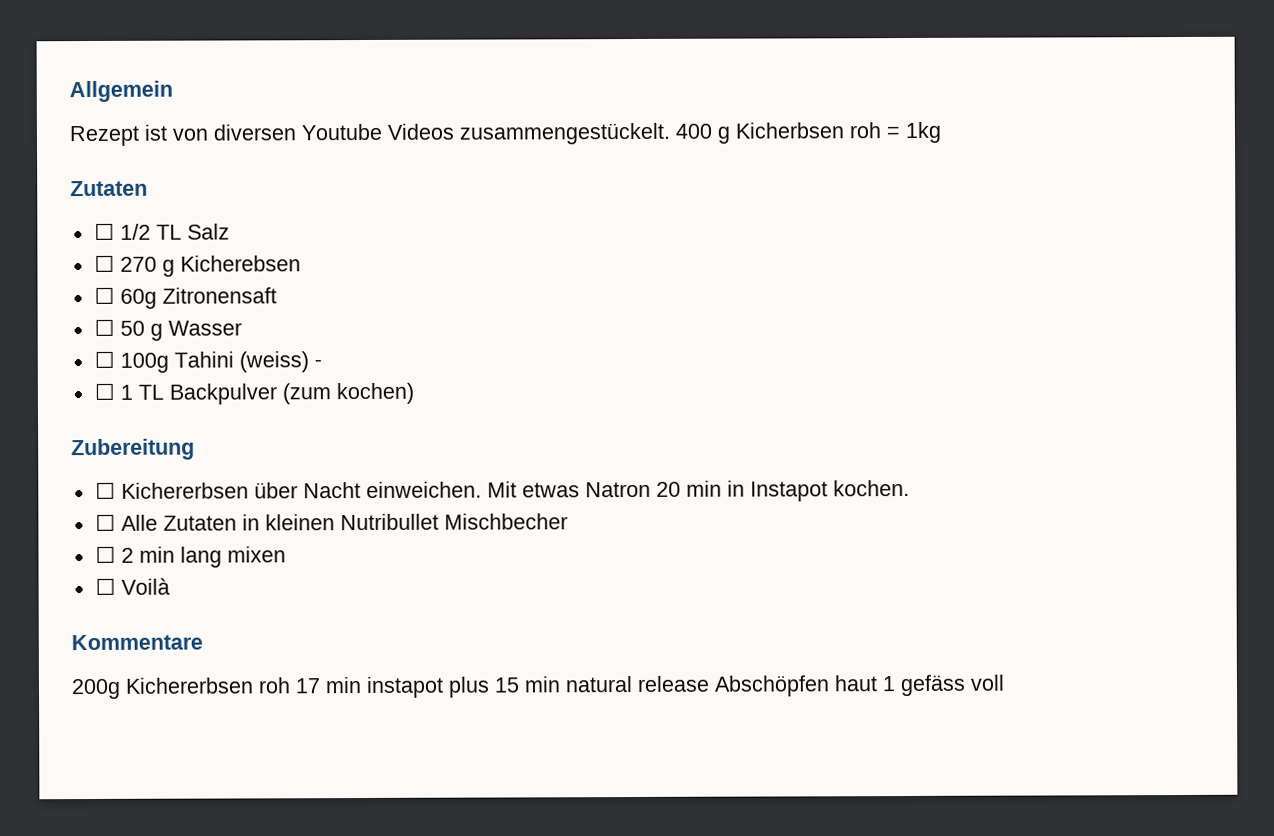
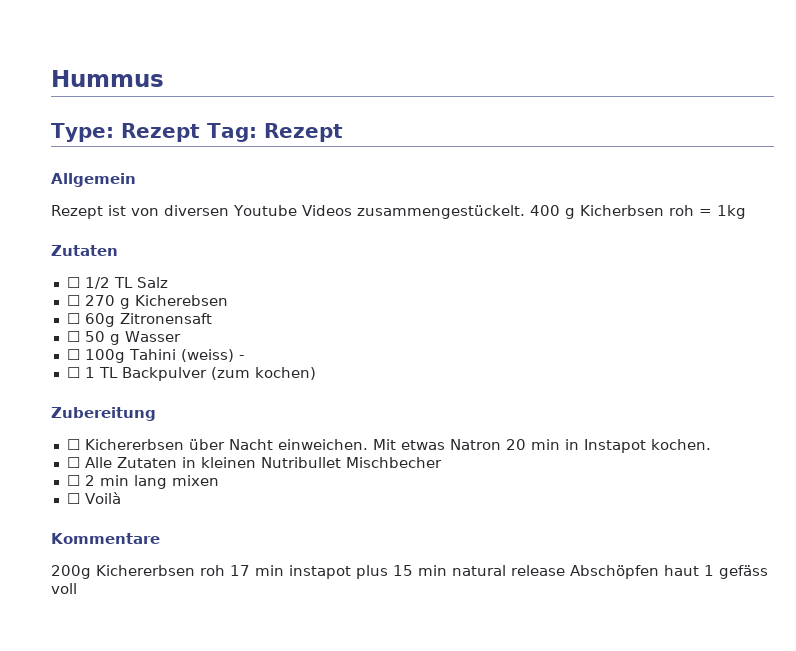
+ Hummus
+ Type: Rezept Tag: Rezept

